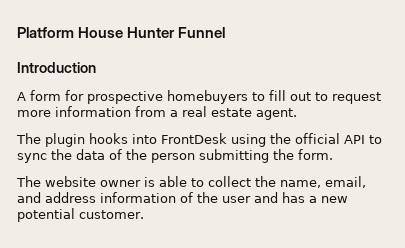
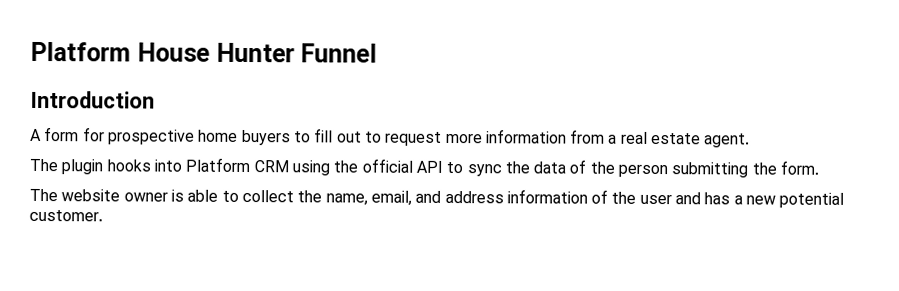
- A form for prospective homebuyers to fill out to request more information from a real estate agent.
+ A form for prospective home buyers to fill out to request more information from a real estate agent.
- The plugin hooks into FrontDesk using the official API to sync the data of the person submitting the form.
+ The plugin hooks into Platform CRM using the official API to sync the data of the person submitting the form.

